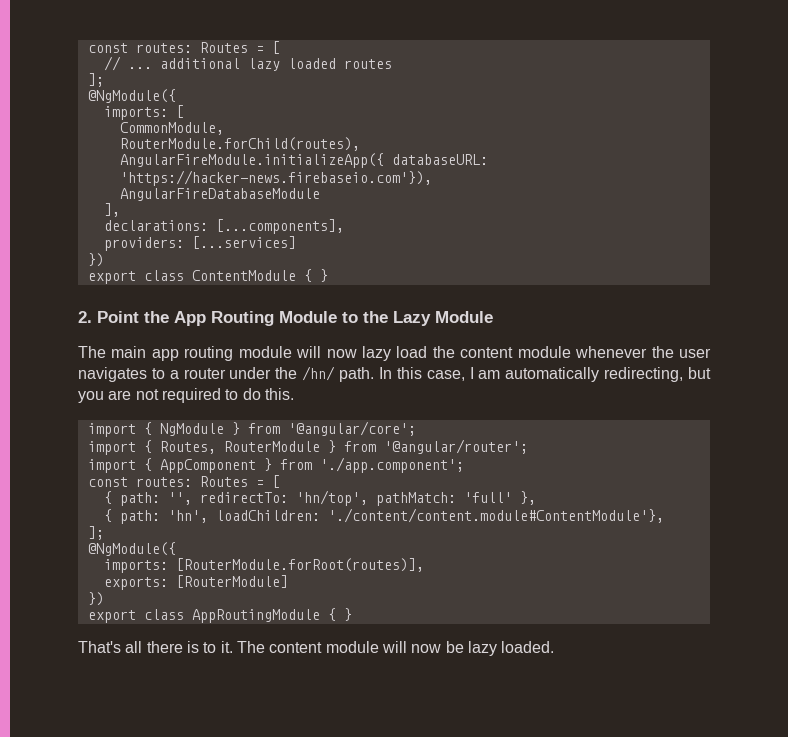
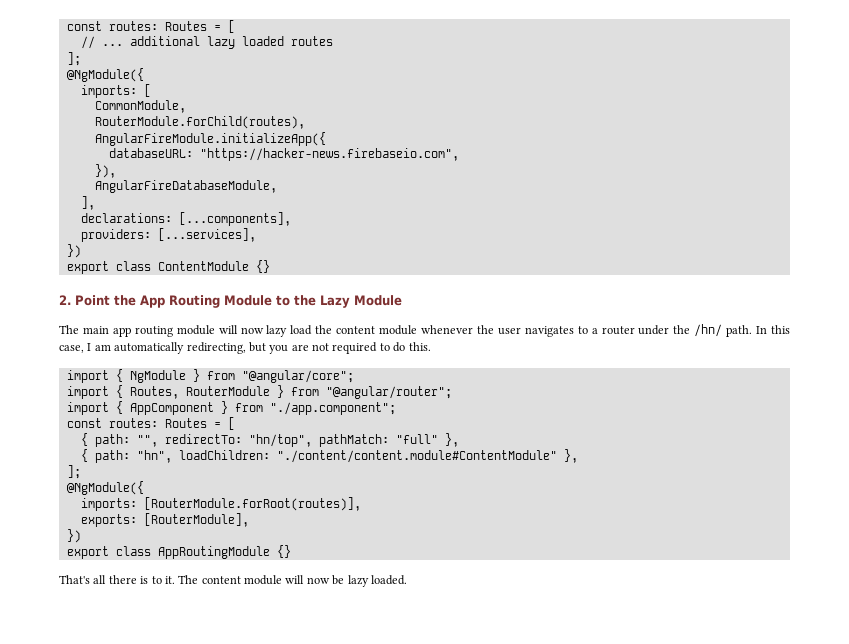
- AngularFireModule.initializeApp({ databaseURL: 'https://hacker-news.firebaseio.com'}),
- AngularFireDatabaseModule
+ AngularFireModule.initializeApp({
+ databaseURL: "https://hacker-news.firebaseio.com",
+ }),
+ AngularFireDatabaseModule,
- providers: [...services]
+ providers: [...services],
- export class ContentModule { }
+ export class ContentModule {}
- import { NgModule } from '@angular/core';
+ import { NgModule } from "@angular/core";
- import { Routes, RouterModule } from '@angular/router';
+ import { Routes, RouterModule } from "@angular/router";
- import { AppComponent } from './app.component';
+ import { AppComponent } from "./app.component";
- { path: '', redirectTo: 'hn/top', pathMatch: 'full' },
+ { path: "", redirectTo: "hn/top", pathMatch: "full" },
- { path: 'hn', loadChildren: './content/content.module#ContentModule'},
+ { path: "hn", loadChildren: "./content/content.module#ContentModule" },
- exports: [RouterModule]
+ exports: [RouterModule],
- export class AppRoutingModule { }
+ export class AppRoutingModule {}

